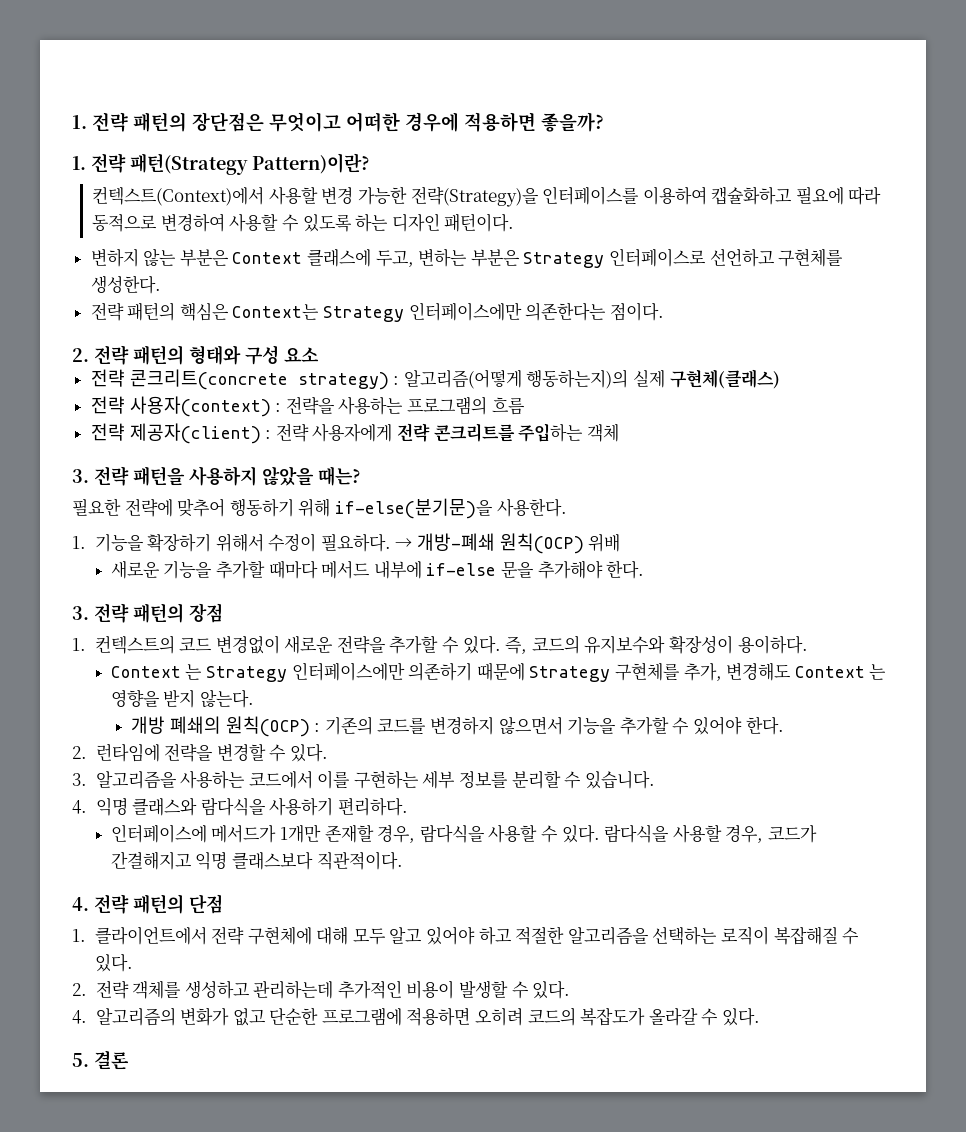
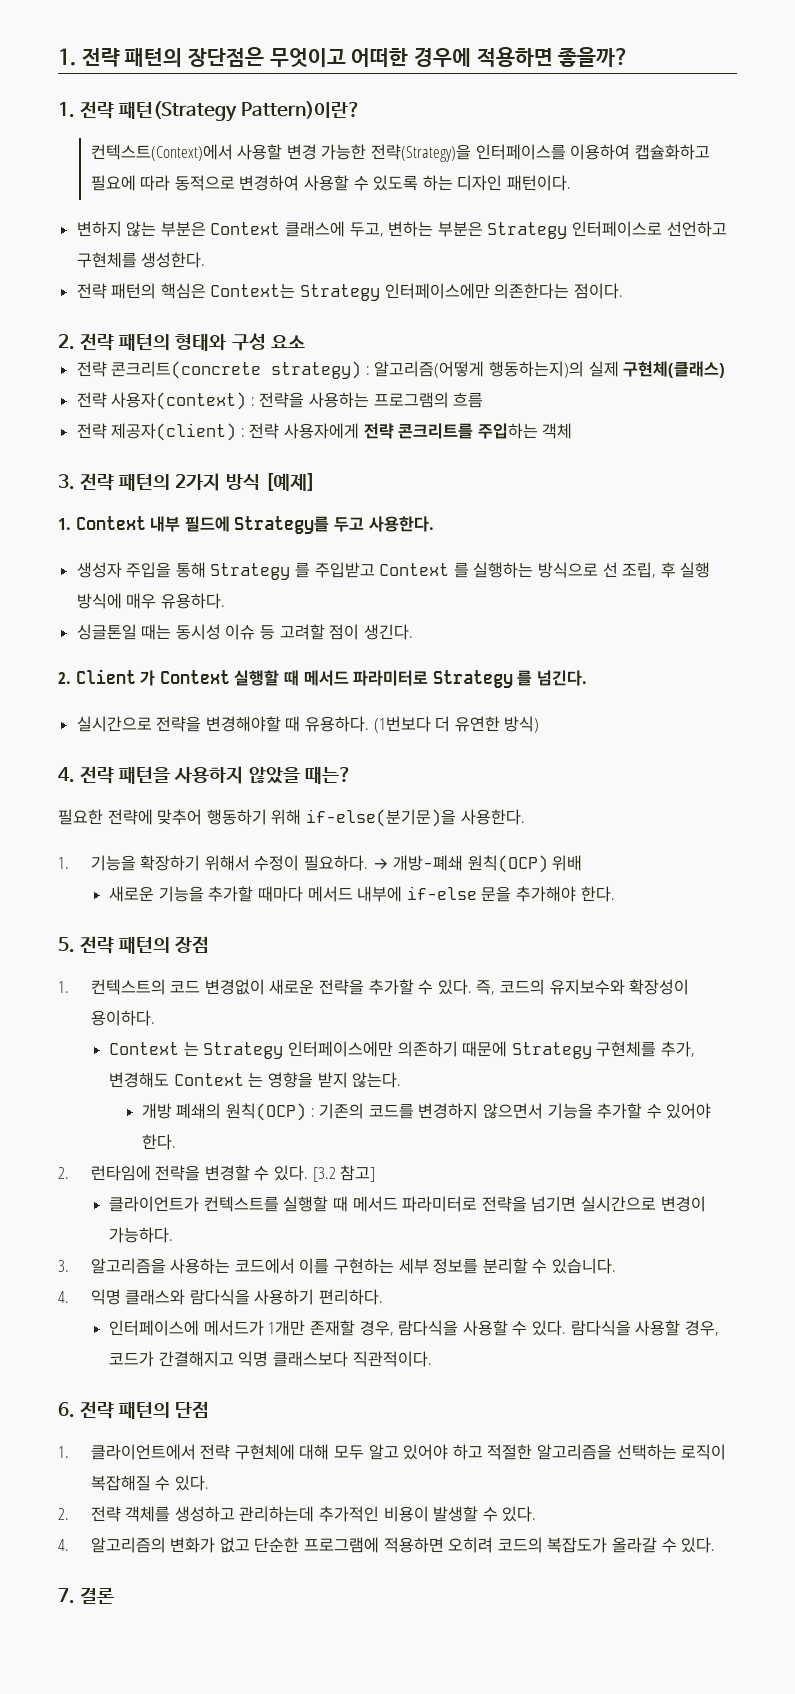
- 3. 전략 패턴을 사용하지 않았을 때는?
+ 3. 전략 패턴의 2가지 방식 [예제]
+ 1. Context 내부 필드에 Strategy를 두고 사용한다.
+ 생성자 주입을 통해 Strategy 를 주입받고 Context 를 실행하는 방식으로 선 조립, 후 실행 방식에 매우 유용하다.
+ 싱글톤일 때는 동시성 이슈 등 고려할 점이 생긴다.
+ 2. Client 가 Context 실행할 때 메서드 파라미터로 Strategy 를 넘긴다.
+ 실시간으로 전략을 변경해야할 때 유용하다. (1번보다 더 유연한 방식)
+ 4. 전략 패턴을 사용하지 않았을 때는?
- 3. 전략 패턴의 장점
+ 5. 전략 패턴의 장점
+ [3.2 참고]
+ 클라이언트가 컨텍스트를 실행할 때 메서드 파라미터로 전략을 넘기면 실시간으로 변경이 가능하다.
- 4. 전략 패턴의 단점
+ 6. 전략 패턴의 단점
- 5. 결론
+ 7. 결론

